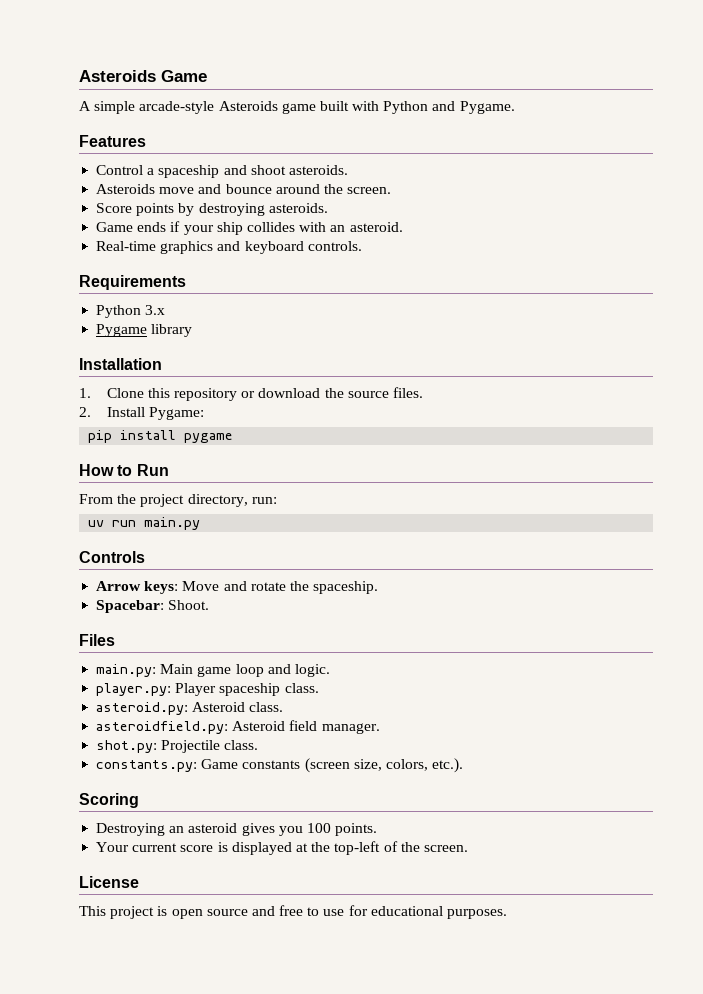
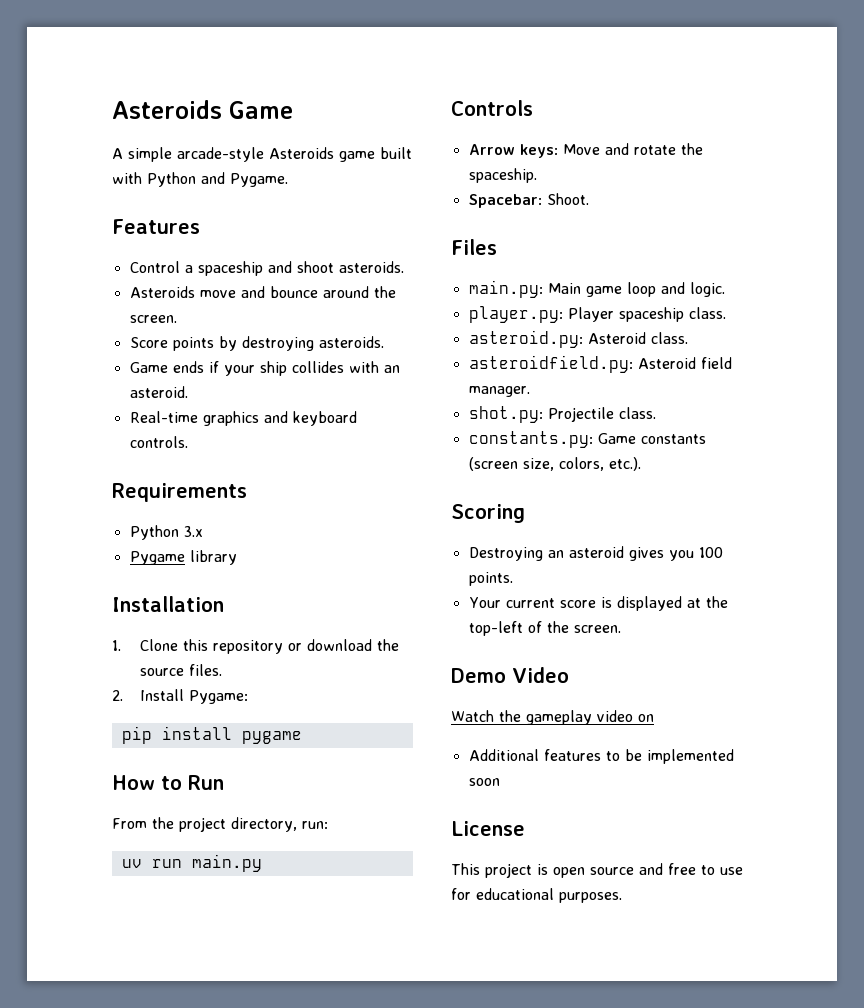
+ Demo Video
+ Watch the gameplay video on
+ Additional features to be implemented soon

